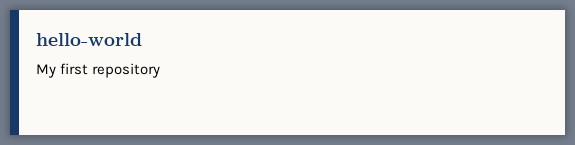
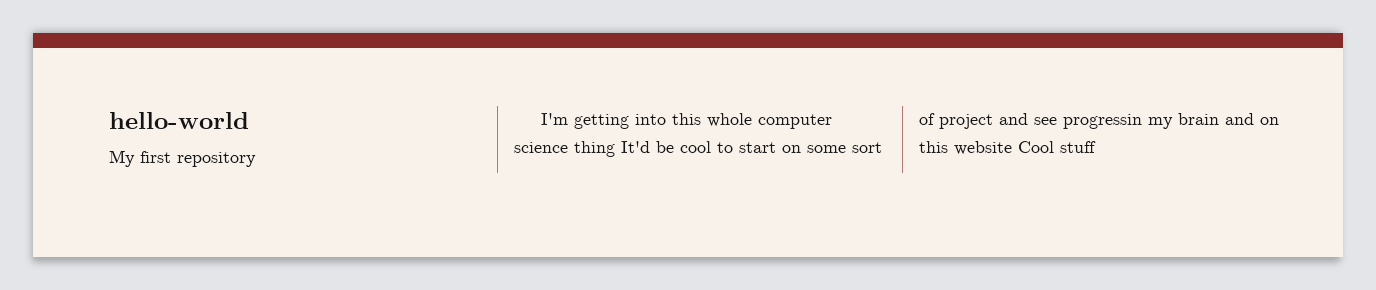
+ I'm getting into this whole computer science thing It'd be cool to start on some sort of project and see progressin my brain and on this website Cool stuff

